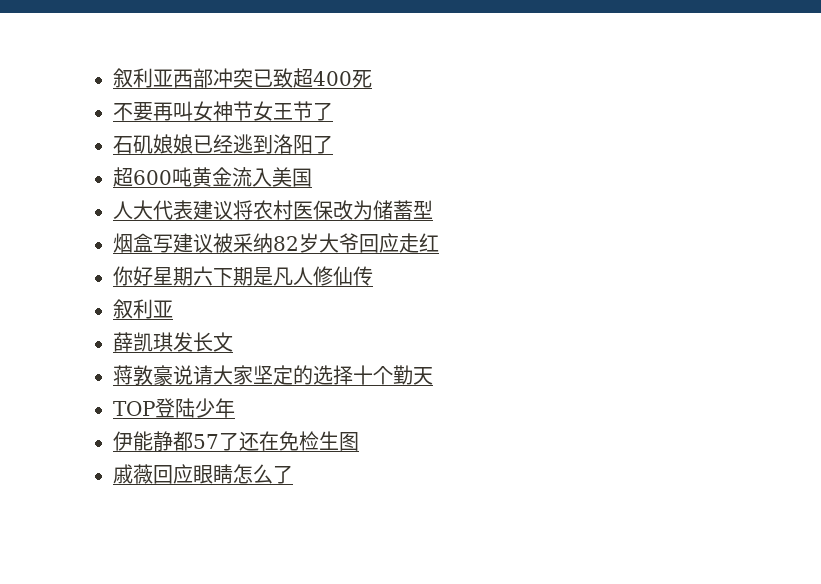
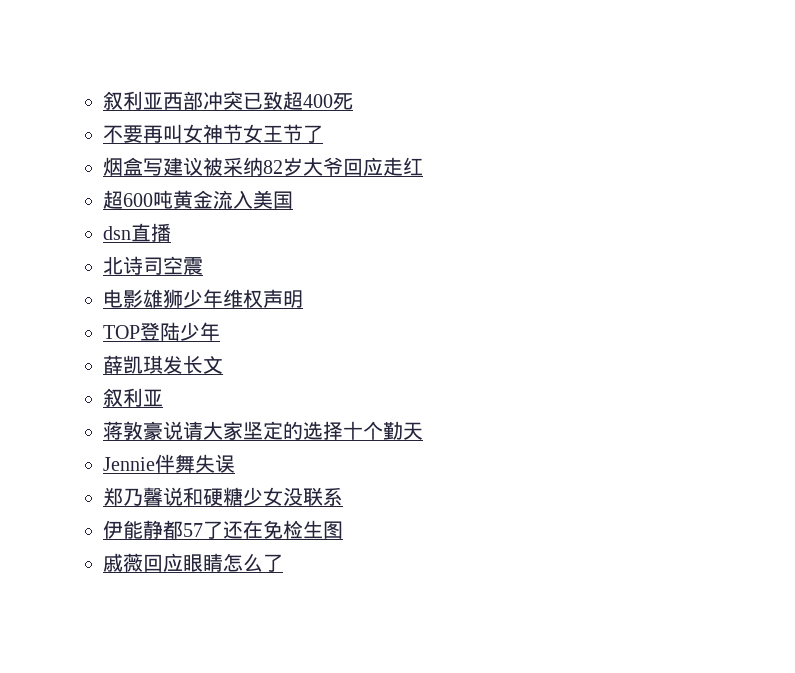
- 石矶娘娘已经逃到洛阳了
- 超600吨黄金流入美国
- 人大代表建议将农村医保改为储蓄型
- 你好星期六下期是凡人修仙传
- 叙利亚
+ 超600吨黄金流入美国
+ dsn直播
+ 北诗司空震
+ 电影雄狮少年维权声明
+ TOP登陆少年
  薛凯琪发长文
+ 叙利亚
- TOP登陆少年
+ Jennie伴舞失误
+ 郑乃馨说和硬糖少女没联系

